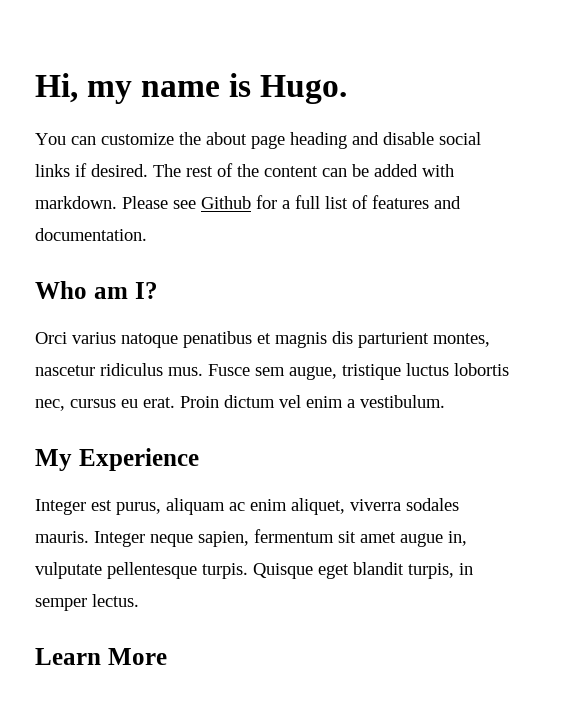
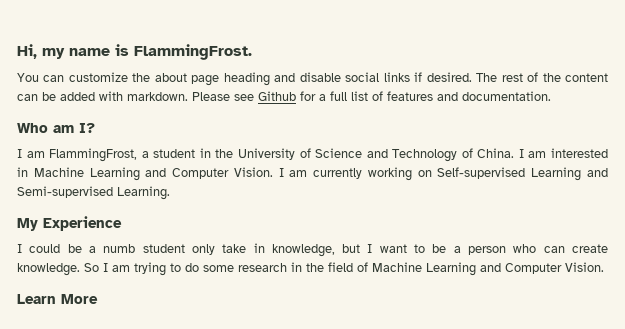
- Hi, my name is Hugo.
+ Hi, my name is FlammingFrost.
- Orci varius natoque penatibus et magnis dis parturient montes, nascetur ridiculus mus. Fusce sem augue, tristique luctus lobortis nec, cursus eu erat. Proin dictum vel enim a vestibulum.
+ I am FlammingFrost, a student in the University of Science and Technology of China. I am interested in Machine Learning and Computer Vision. I am currently working on Self-supervised Learning and Semi-supervised Learning.
  My Experience
- Integer est purus, aliquam ac enim aliquet, viverra sodales mauris. Integer neque sapien, fermentum sit amet augue in, vulputate pellentesque turpis. Quisque eget blandit turpis, in semper lectus.
+ I could be a numb student only take in knowledge, but I want to be a person who can create knowledge. So I am trying to do some research in the field of Machine Learning and Computer Vision.

